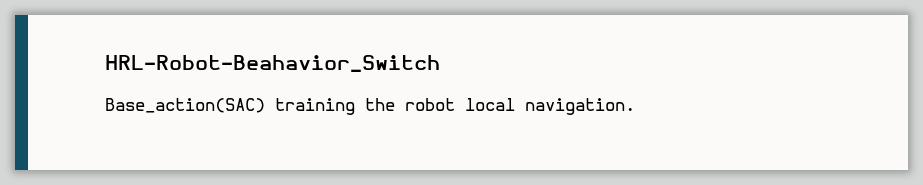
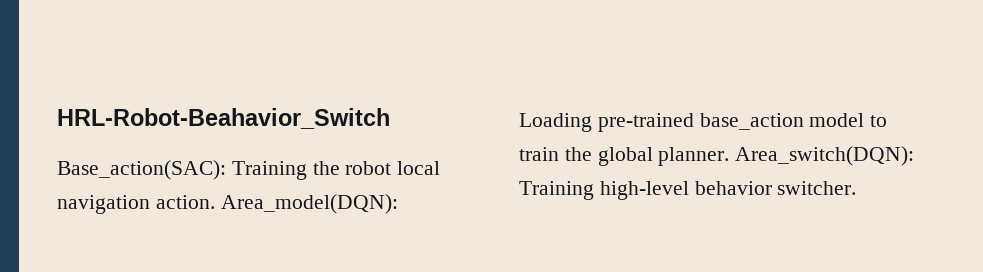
- Base_action(SAC) training the robot local navigation.
+ Base_action(SAC): Training the robot local navigation action. Area_model(DQN): Loading pre-trained base_action model to train the global planner. Area_switch(DQN): Training high-level behavior switcher.

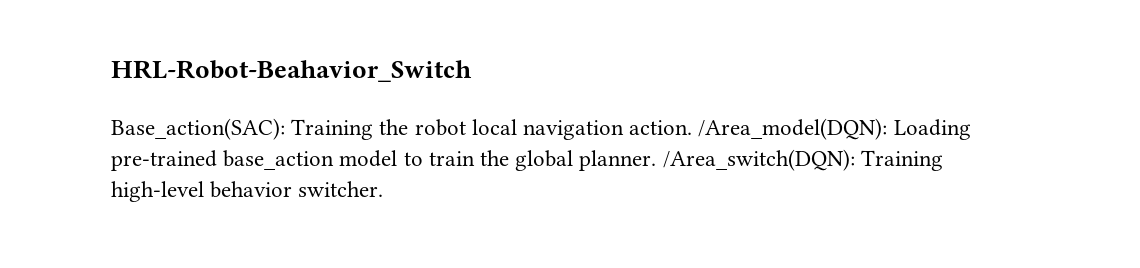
- Area_model(DQN): Loading pre-trained base_action model to train the global planner.
+ /Area_model(DQN): Loading pre-trained base_action model to train the global planner.
- Area_switch(DQN): Training high-level behavior switcher.
+ /Area_switch(DQN): Training high-level behavior switcher.

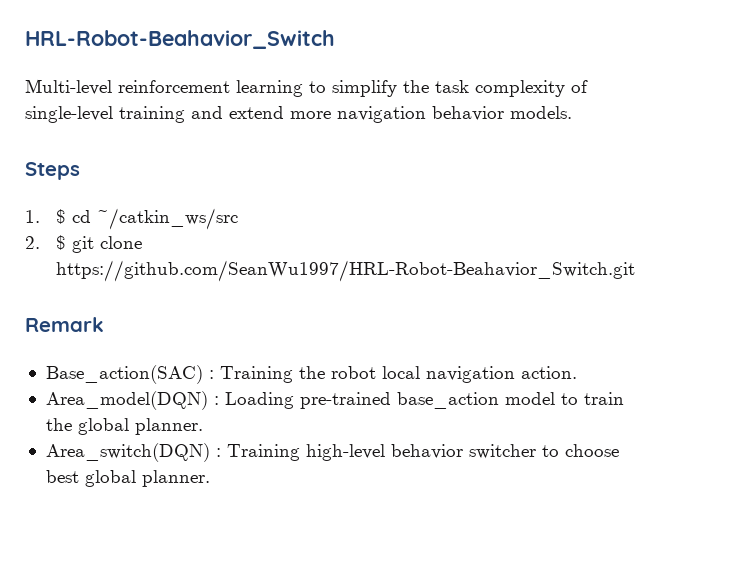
- Base_action(SAC): Training the robot local navigation action. /Area_model(DQN): Loading pre-trained base_action model to train the global planner. /Area_switch(DQN): Training high-level behavior switcher.
+ Multi-level reinforcement learning to simplify the task complexity of single-level training and extend more navigation behavior models.
+ Steps
+ 1. $ cd ~/catkin_ws/src
+ 2. $ git clone https://github.com/SeanWu1997/HRL-Robot-Beahavior_Switch.git
+ Remark
+ Base_action(SAC) : Training the robot local navigation action.
+ Area_model(DQN) : Loading pre-trained base_action model to train the global planner.
+ Area_switch(DQN) : Training high-level behavior switcher to choose best global planner.

